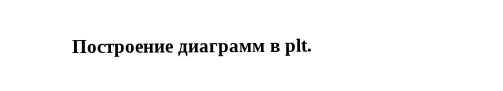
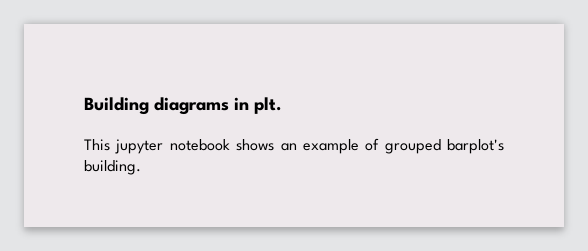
- Построение диаграмм в plt.
+ Building diagrams in plt.
+ This jupyter notebook shows an example of grouped barplot's building.

